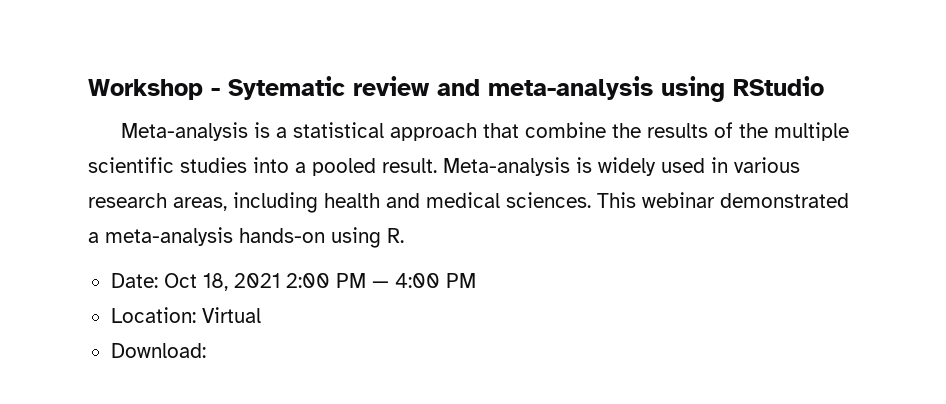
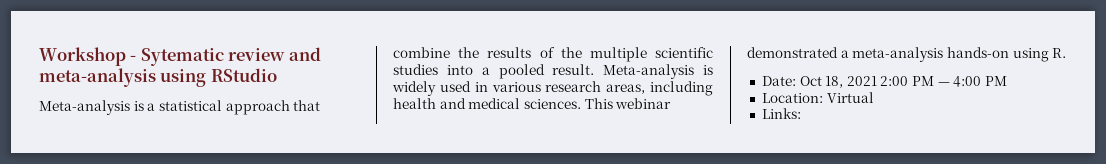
- Download:
+ Links:

